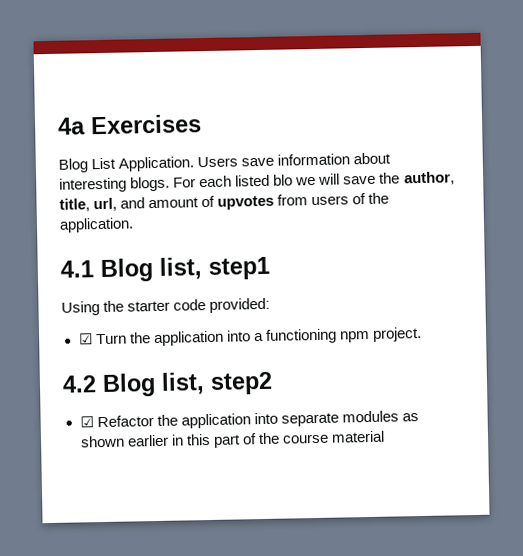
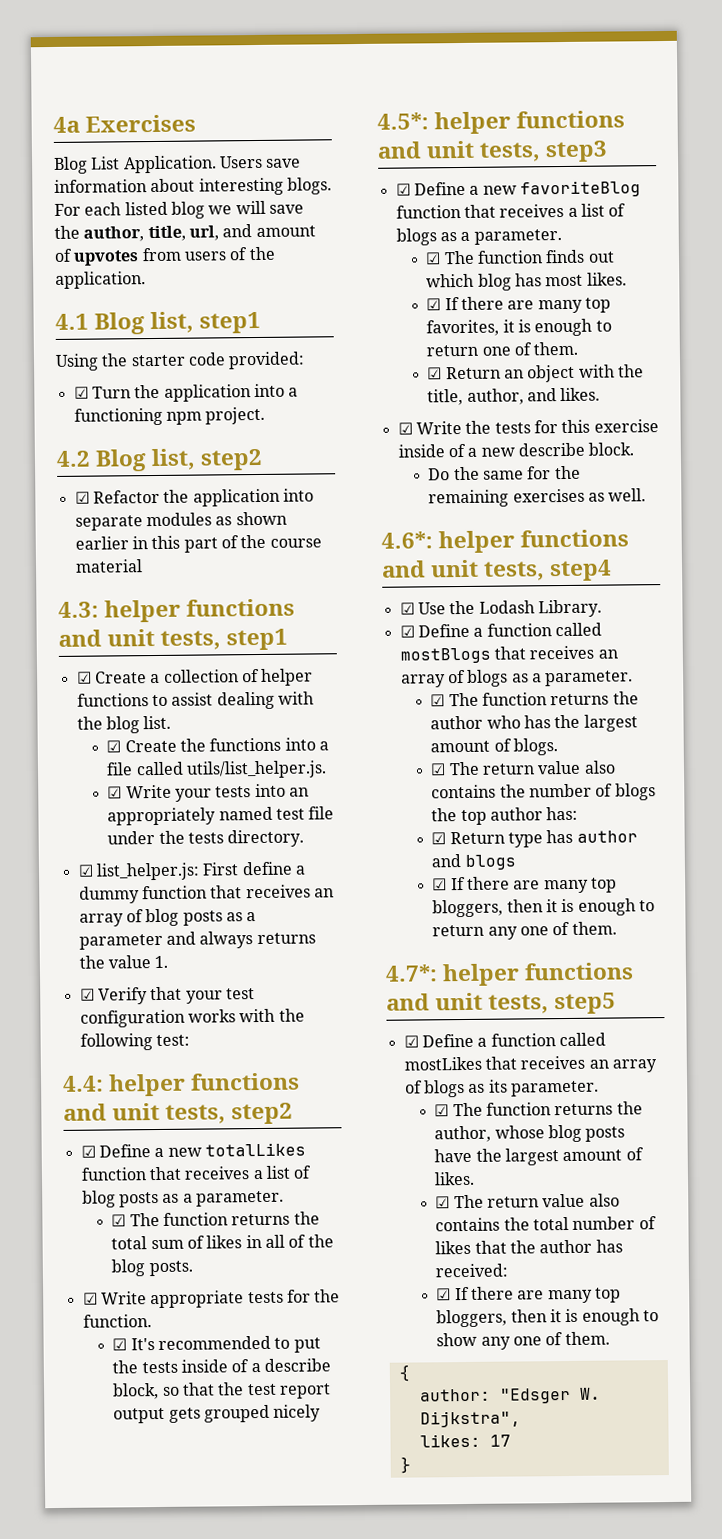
- For each listed blo we will save the author, title, url, and amount of upvotes from users of the application.
+ For each listed blog we will save the author, title, url, and amount of upvotes from users of the application.
+ 4.3: helper functions and unit tests, step1
+ ☑ Create a collection of helper functions to assist dealing with the blog list.
+ ☑ Create the functions into a file called utils/list_helper.js.
+ ☑ Write your tests into an appropriately named test file under the tests directory.
+ ☑ list_helper.js: First define a dummy function that receives an array of blog posts as a parameter and always returns the value 1.
+ ☑ Verify that your test configuration works with the following test:
+ 4.4: helper functions and unit tests, step2
+ ☑ Define a new totalLikes function that receives a list of blog posts as a parameter.
+ ☑ The function returns the total sum of likes in all of the blog posts.
+ ☑ Write appropriate tests for the function.
+ ☑ It's recommended to put the tests inside of a describe block, so that the test report output gets grouped nicely
+ 4.5*: helper functions and unit tests, step3
+ ☑ Define a new favoriteBlog function that receives a list of blogs as a parameter.
+ ☑ The function finds out which blog has most likes.
+ ☑ If there are many top favorites, it is enough to return one of them.
+ ☑ Return an object with the title, author, and likes.
+ ☑ Write the tests for this exercise inside of a new describe block.
+ Do the same for the remaining exercises as well.
+ 4.6*: helper functions and unit tests, step4
+ ☑ Use the Lodash Library.
+ ☑ Define a function called mostBlogs that receives an array of blogs as a parameter.
+ ☑ The function returns the author who has the largest amount of blogs.
+ ☑ The return value also contains the number of blogs the top author has:
+ ☑ Return type has author and blogs
+ ☑ If there are many top bloggers, then it is enough to return any one of them.
+ 4.7*: helper functions and unit tests, step5
+ ☑ Define a function called mostLikes that receives an array of blogs as its parameter.
+ ☑ The function returns the author, whose blog posts have the largest amount of likes.
+ ☑ The return value also contains the total number of likes that the author has received:
+ ☑ If there are many top bloggers, then it is enough to show any one of them.
+ {
+ author: "Edsger W. Dijkstra",
+ likes: 17
+ }

